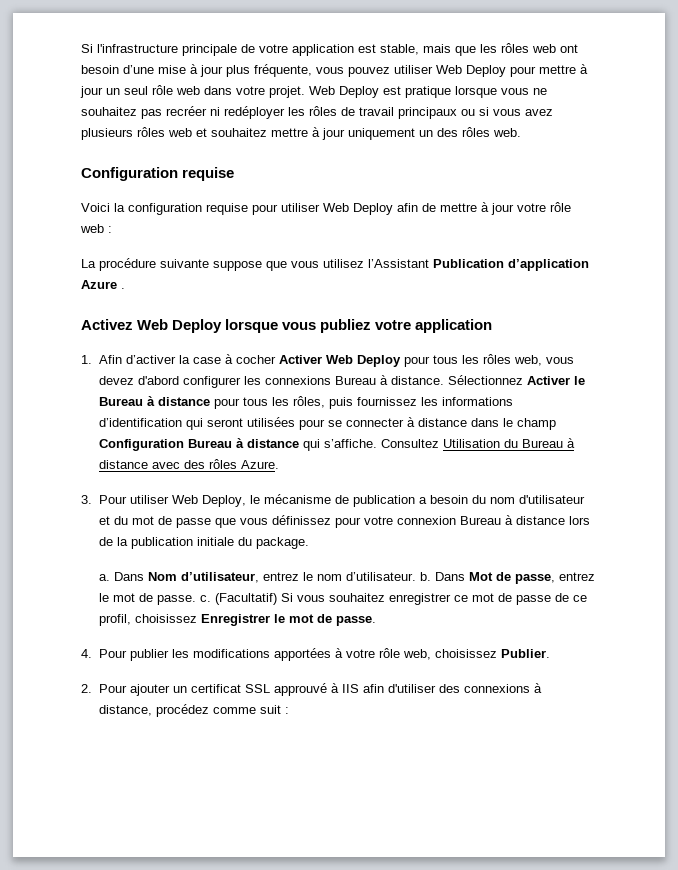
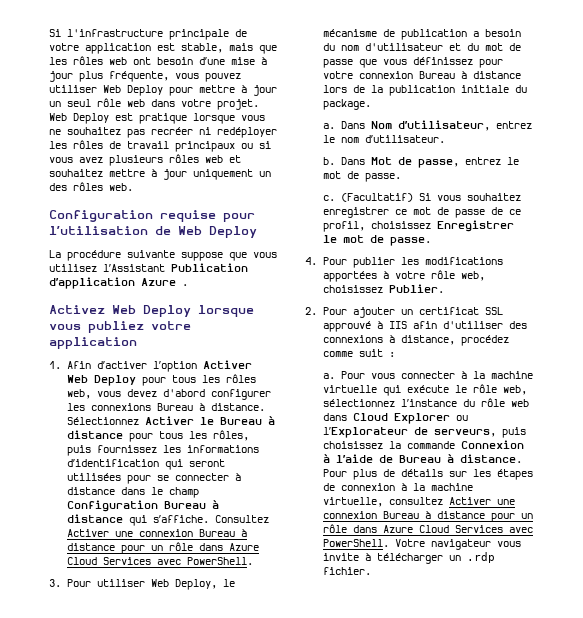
- Configuration requise
- Voici la configuration requise pour utiliser Web Deploy afin de mettre à jour votre rôle web :
+ Configuration requise pour l’utilisation de Web Deploy
- 1. Afin d’activer la case à cocher Activer Web Deploy pour tous les rôles web, vous devez d'abord configurer les connexions Bureau à distance.
+ 1. Afin d’activer l’option Activer Web Deploy pour tous les rôles web, vous devez d'abord configurer les connexions Bureau à distance.
- Consultez Utilisation du Bureau à distance avec des rôles Azure.
+ Consultez Activer une connexion Bureau à distance pour un rôle dans Azure Cloud Services avec PowerShell.
- Dans Nom d’utilisateur, entrez le nom d’utilisateur. b.
+ Dans Nom d’utilisateur, entrez le nom d’utilisateur.
+ b.
- Dans Mot de passe, entrez le mot de passe. c.
+ Dans Mot de passe, entrez le mot de passe.
+ c.
+ a. Pour vous connecter à la machine virtuelle qui exécute le rôle web, sélectionnez l’instance du rôle web dans Cloud Explorer ou l’Explorateur de serveurs, puis choisissez la commande Connexion à l’aide de Bureau à distance. Pour plus de détails sur les étapes de connexion à la machine virtuelle, consultez Activer une connexion Bureau à distance pour un rôle dans Azure Cloud Services avec PowerShell. Votre navigateur vous invite à télécharger un .rdp fichier.

